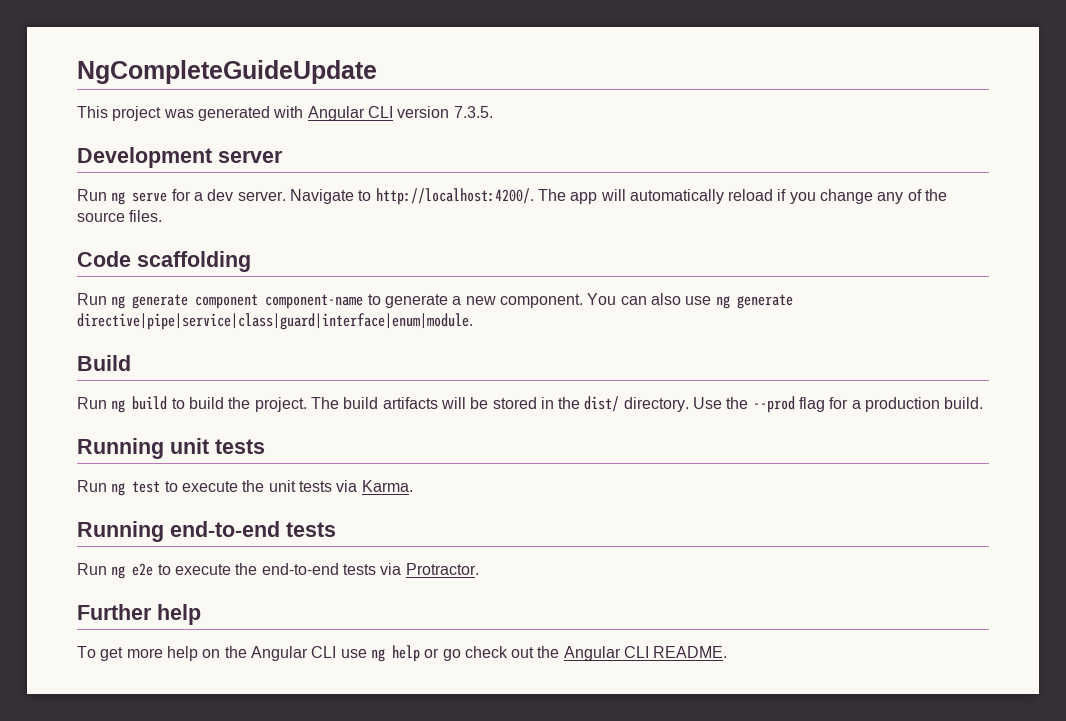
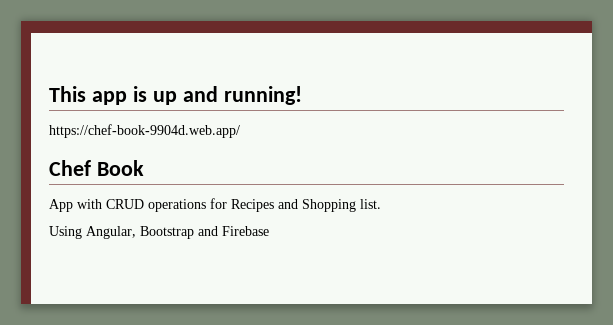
- NgCompleteGuideUpdate
- This project was generated with Angular CLI version 7.3.5.
- Development server
- Run ng serve for a dev server. Navigate to http://localhost:4200/. The app will automatically reload if you change any of the source files.
- Code scaffolding
- Run ng generate component component-name to generate a new component. You can also use ng generate directive|pipe|service|class|guard|interface|enum|module.
- Build
- Run ng build to build the project. The build artifacts will be stored in the dist/ directory. Use the --prod flag for a production build.
- Running unit tests
- Run ng test to execute the unit tests via Karma.
- Running end-to-end tests
- Run ng e2e to execute the end-to-end tests via Protractor.
- Further help
- To get more help on the Angular CLI use ng help or go check out the Angular CLI README.
+ This app is up and running!
+ https://chef-book-9904d.web.app/
+ Chef Book
+ App with CRUD operations for Recipes and Shopping list.
+ Using Angular, Bootstrap and Firebase

